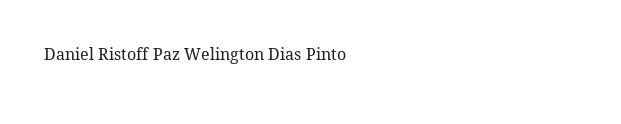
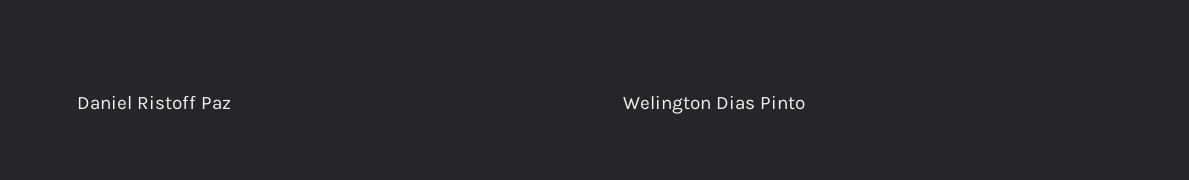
- Daniel Ristoff Paz Welington Dias Pinto
+ Daniel Ristoff Paz
+ Welington Dias Pinto

